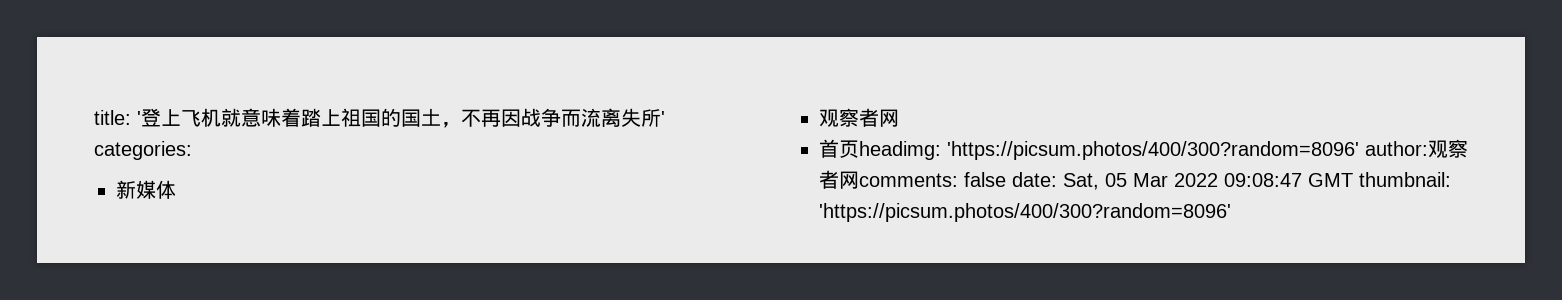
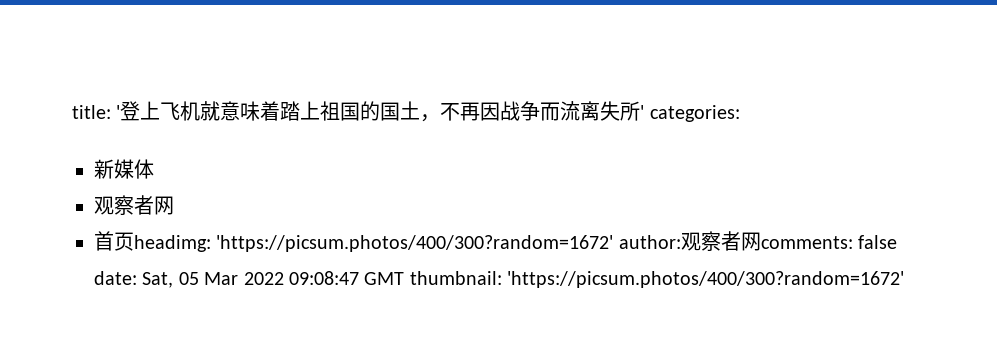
- 首页headimg: 'https://picsum.photos/400/300?random=8096' author:观察者网comments: false date: Sat, 05 Mar 2022 09:08:47 GMT thumbnail: 'https://picsum.photos/400/300?random=8096'
+ 首页headimg: 'https://picsum.photos/400/300?random=1672' author:观察者网comments: false date: Sat, 05 Mar 2022 09:08:47 GMT thumbnail: 'https://picsum.photos/400/300?random=1672'

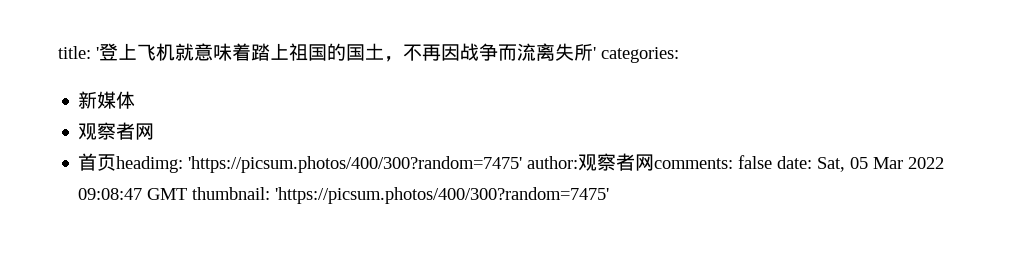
- 首页headimg: 'https://picsum.photos/400/300?random=1672' author:观察者网comments: false date: Sat, 05 Mar 2022 09:08:47 GMT thumbnail: 'https://picsum.photos/400/300?random=1672'
+ 首页headimg: 'https://picsum.photos/400/300?random=7475' author:观察者网comments: false date: Sat, 05 Mar 2022 09:08:47 GMT thumbnail: 'https://picsum.photos/400/300?random=7475'

